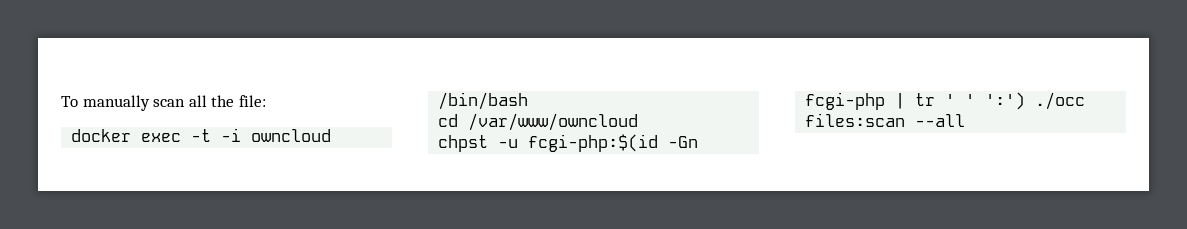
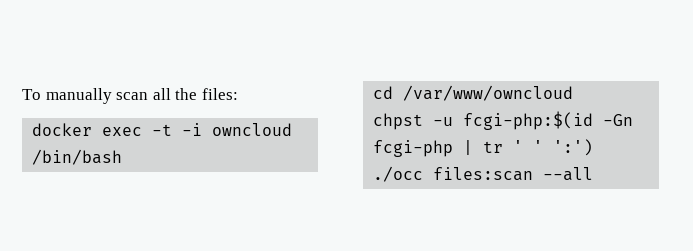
- To manually scan all the file:
+ To manually scan all the files:

